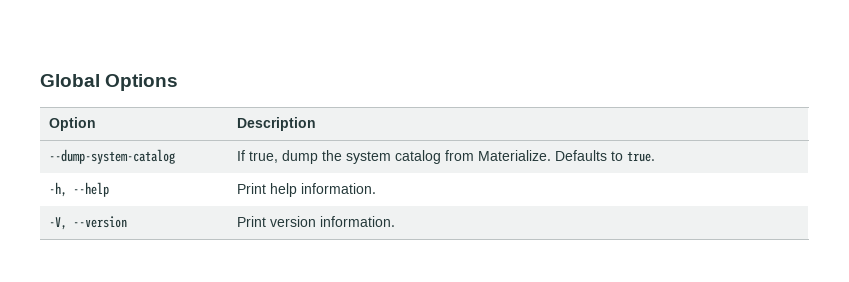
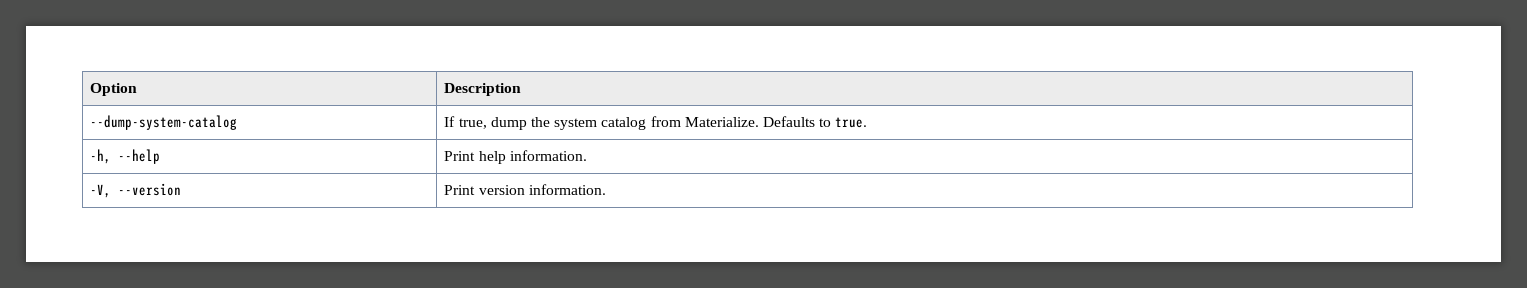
- Global Options

